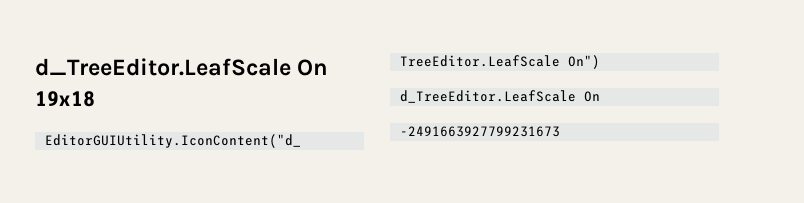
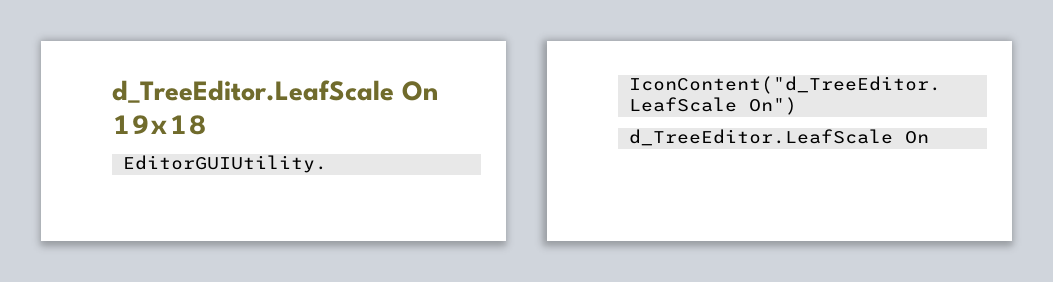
- -2491663927799231673

